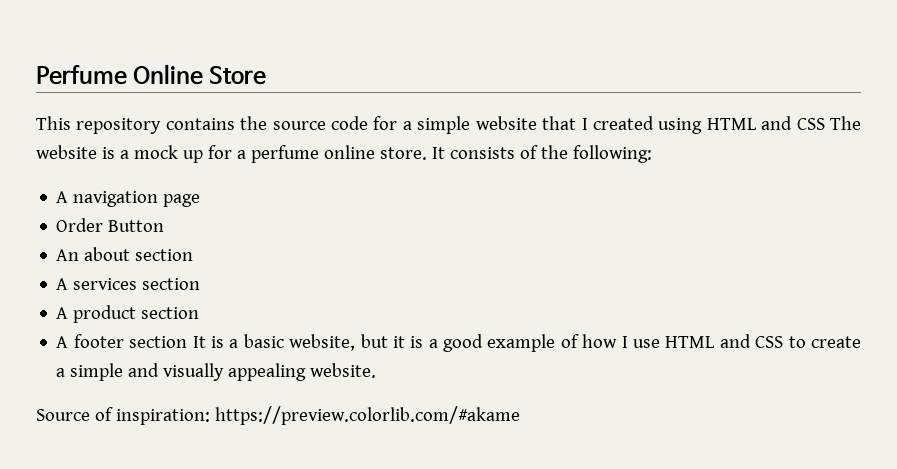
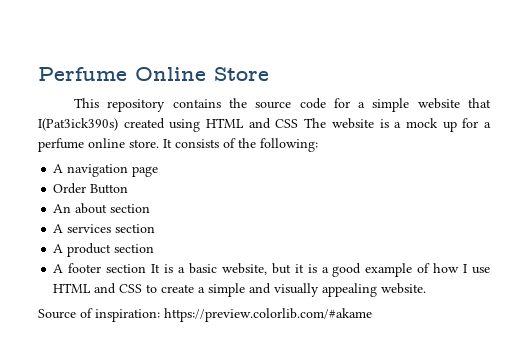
- This repository contains the source code for a simple website that I created using HTML and CSS The website is a mock up for a perfume online store.
+ This repository contains the source code for a simple website that I(Pat3ick390s) created using HTML and CSS The website is a mock up for a perfume online store.

